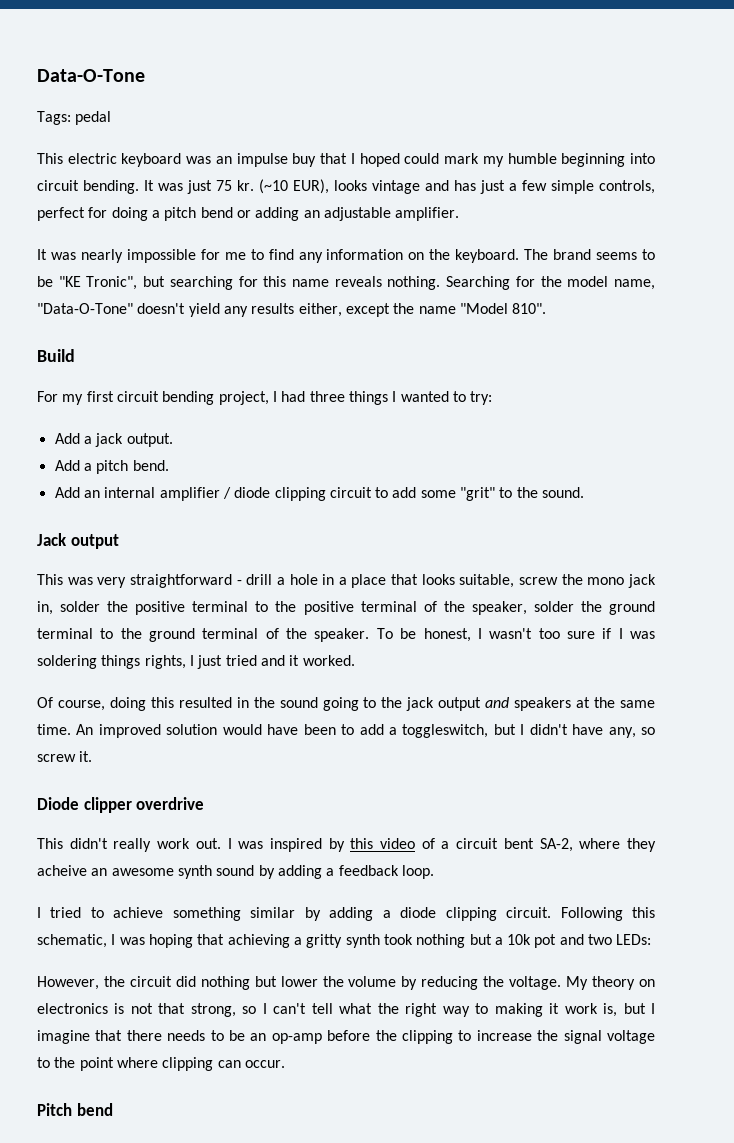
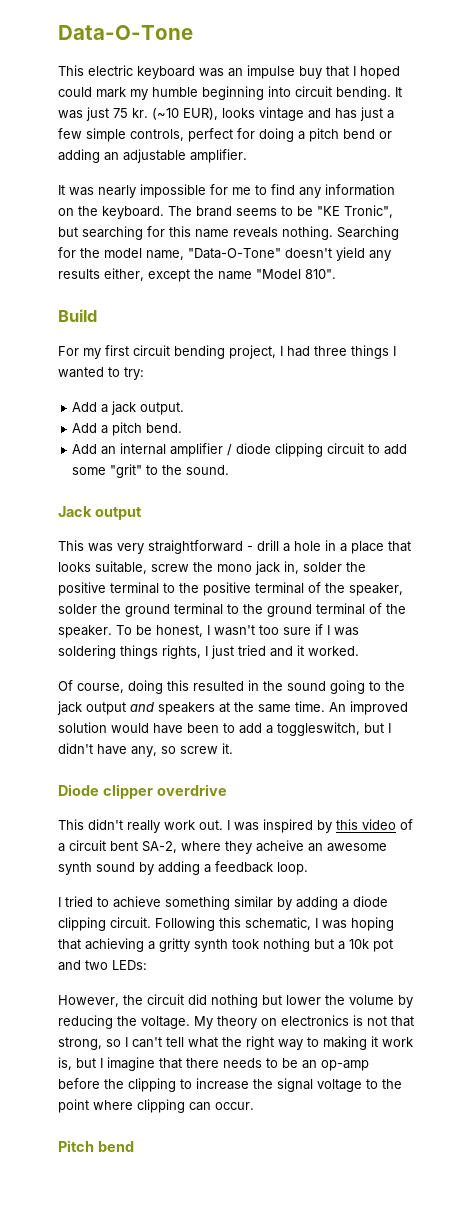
- Tags: pedal

